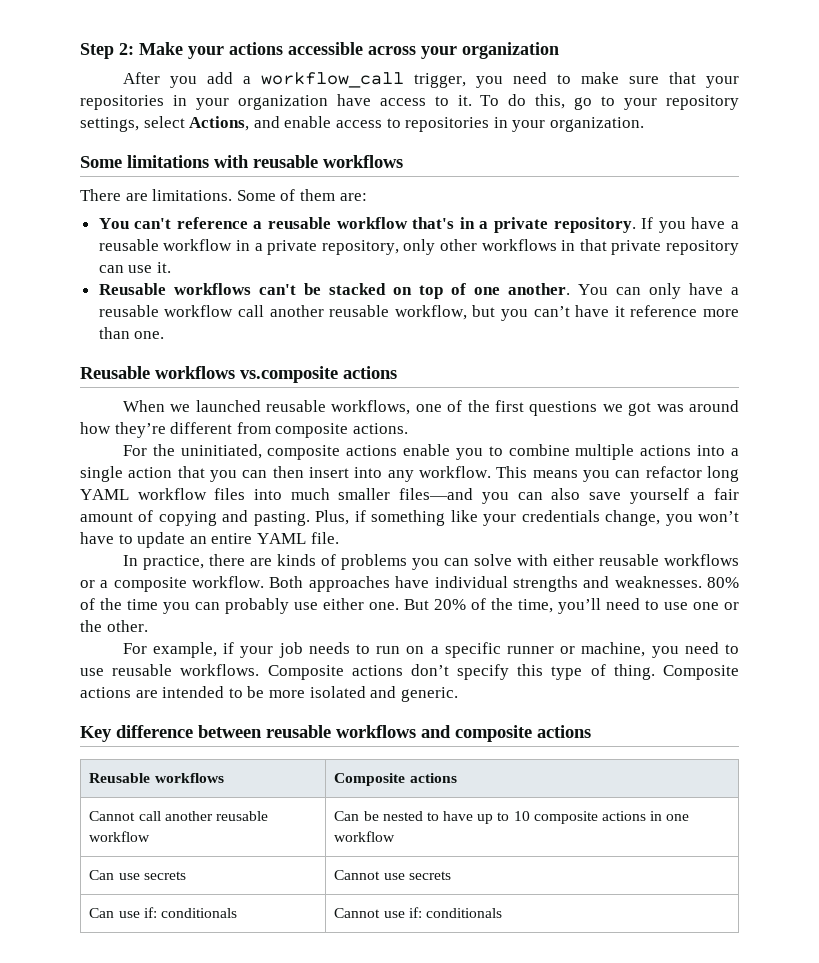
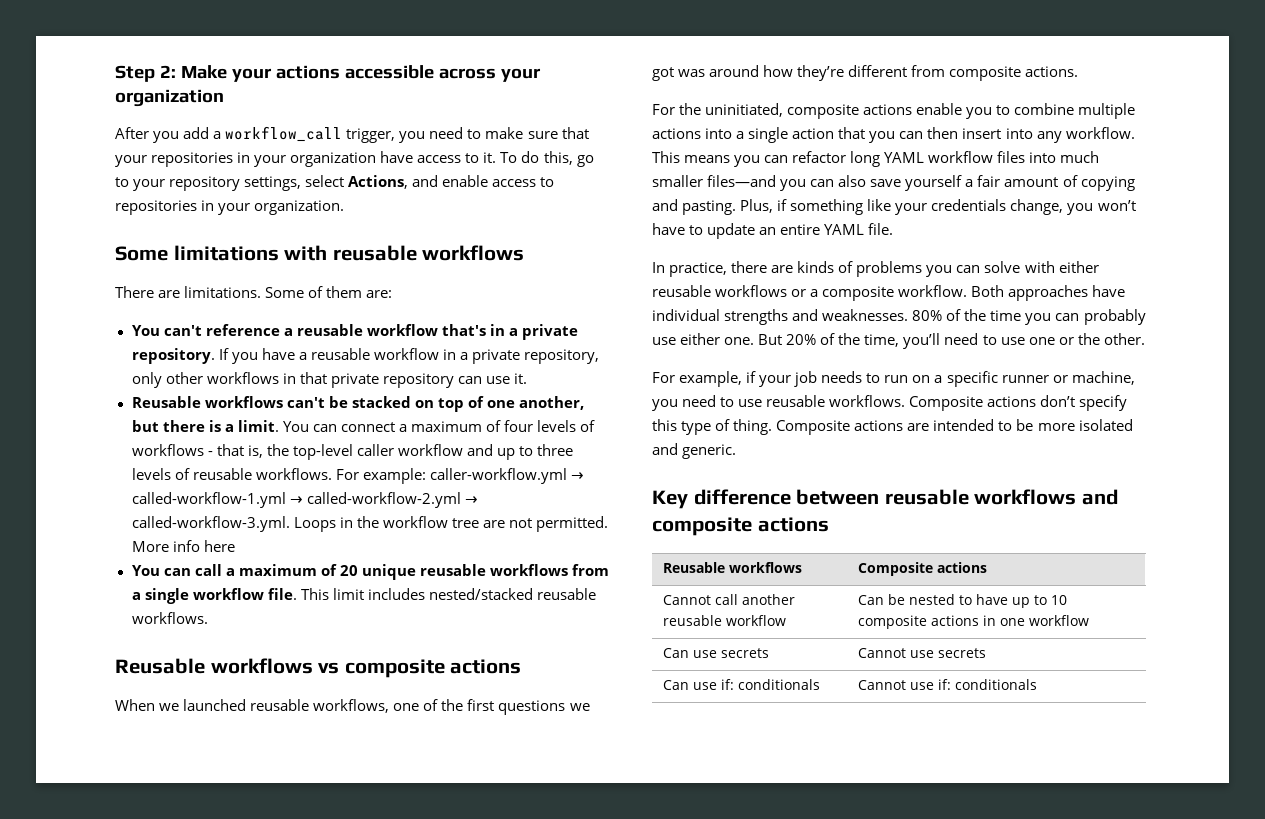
- Reusable workflows can't be stacked on top of one another. You can only have a reusable workflow call another reusable workflow, but you can’t have it reference more than one.
- Reusable workflows vs.composite actions
+ Reusable workflows can't be stacked on top of one another, but there is a limit. You can connect a maximum of four levels of workflows - that is, the top-level caller workflow and up to three levels of reusable workflows. For example: caller-workflow.yml → called-workflow-1.yml → called-workflow-2.yml → called-workflow-3.yml. Loops in the workflow tree are not permitted. More info here
+ You can call a maximum of 20 unique reusable workflows from a single workflow file. This limit includes nested/stacked reusable workflows.
+ Reusable workflows vs composite actions

